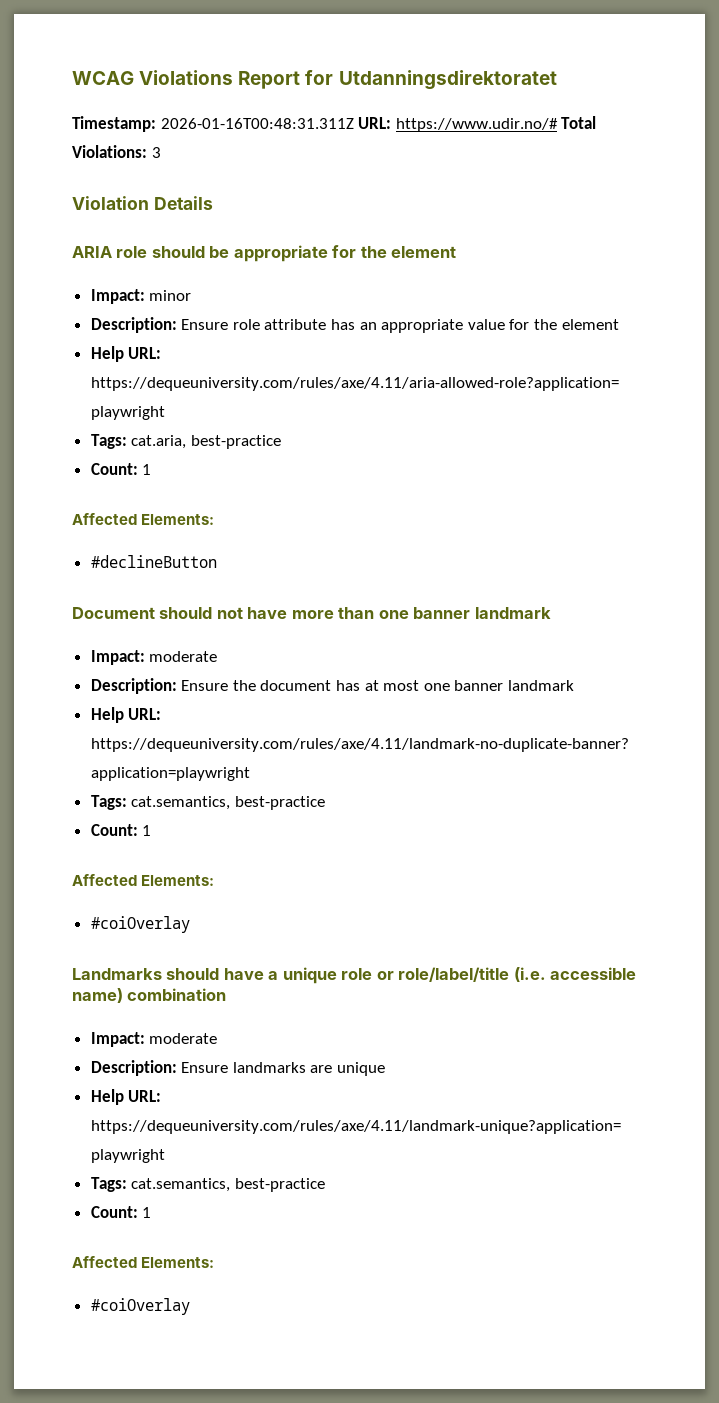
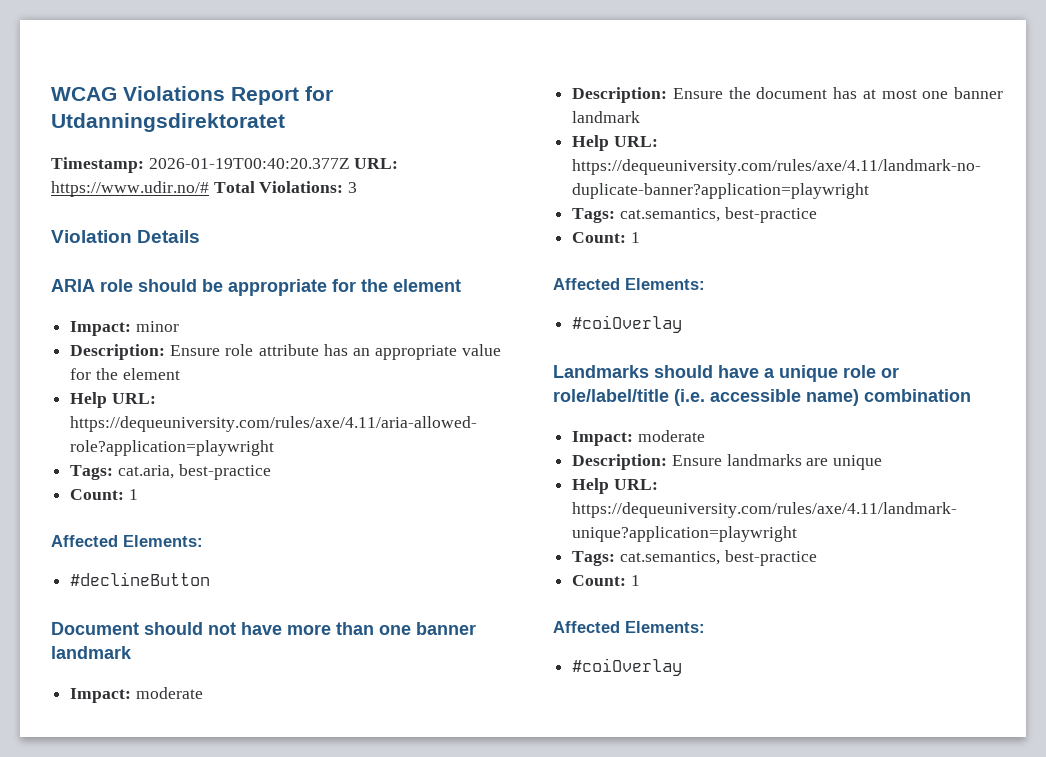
- Timestamp: 2026-01-16T00:48:31.311Z URL: https://www.udir.no/# Total Violations: 3
+ Timestamp: 2026-01-19T00:40:20.377Z URL: https://www.udir.no/# Total Violations: 3

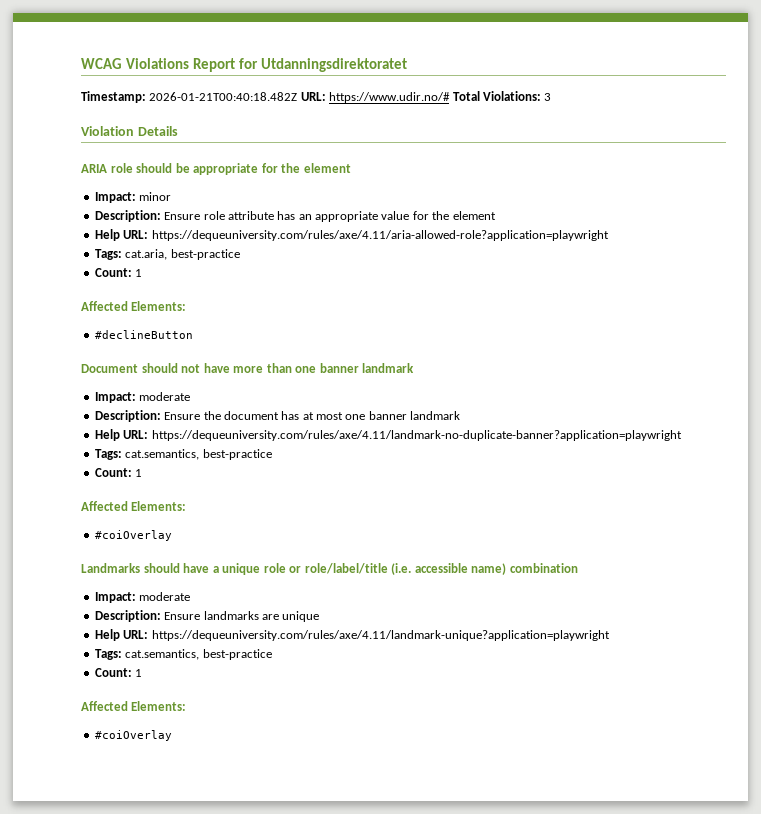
- Timestamp: 2026-01-19T00:40:20.377Z URL: https://www.udir.no/# Total Violations: 3
+ Timestamp: 2026-01-21T00:40:18.482Z URL: https://www.udir.no/# Total Violations: 3

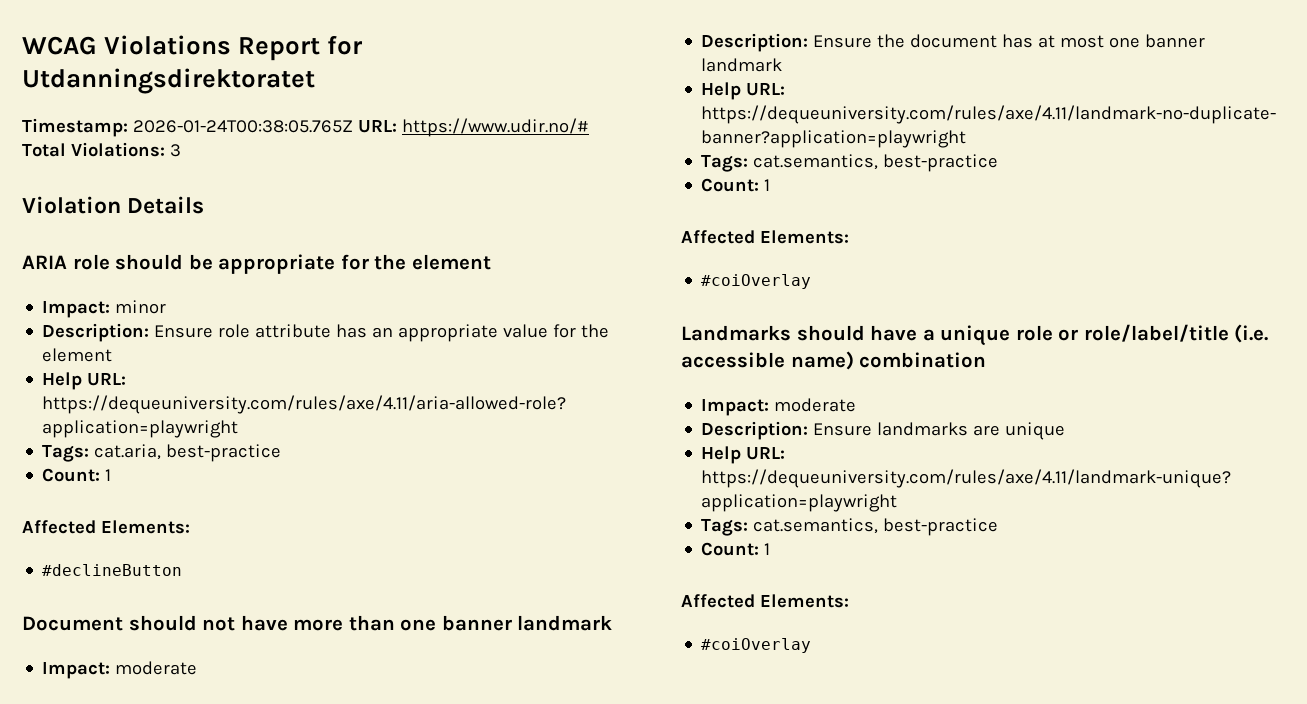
- Timestamp: 2026-01-21T00:40:18.482Z URL: https://www.udir.no/# Total Violations: 3
+ Timestamp: 2026-01-24T00:38:05.765Z URL: https://www.udir.no/# Total Violations: 3

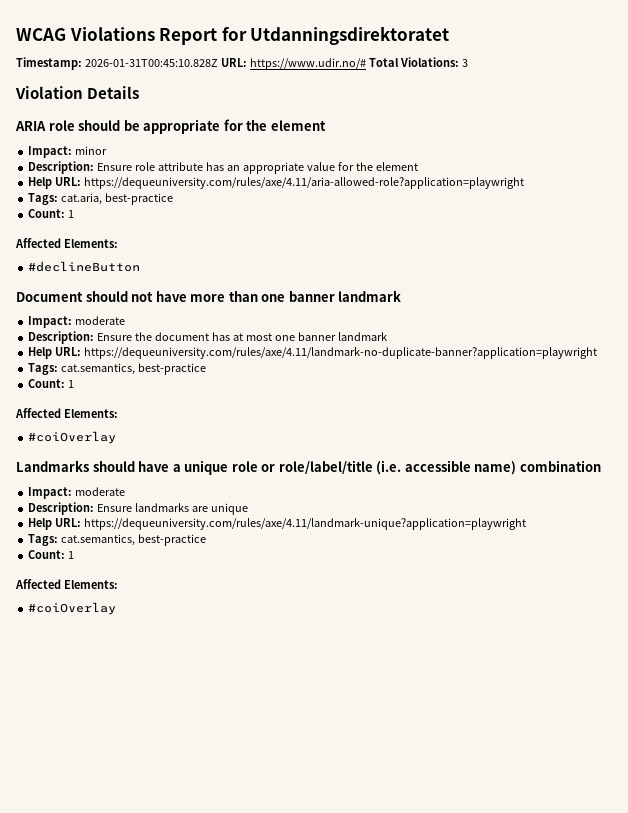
- Timestamp: 2026-01-24T00:38:05.765Z URL: https://www.udir.no/# Total Violations: 3
+ Timestamp: 2026-01-31T00:45:10.828Z URL: https://www.udir.no/# Total Violations: 3

